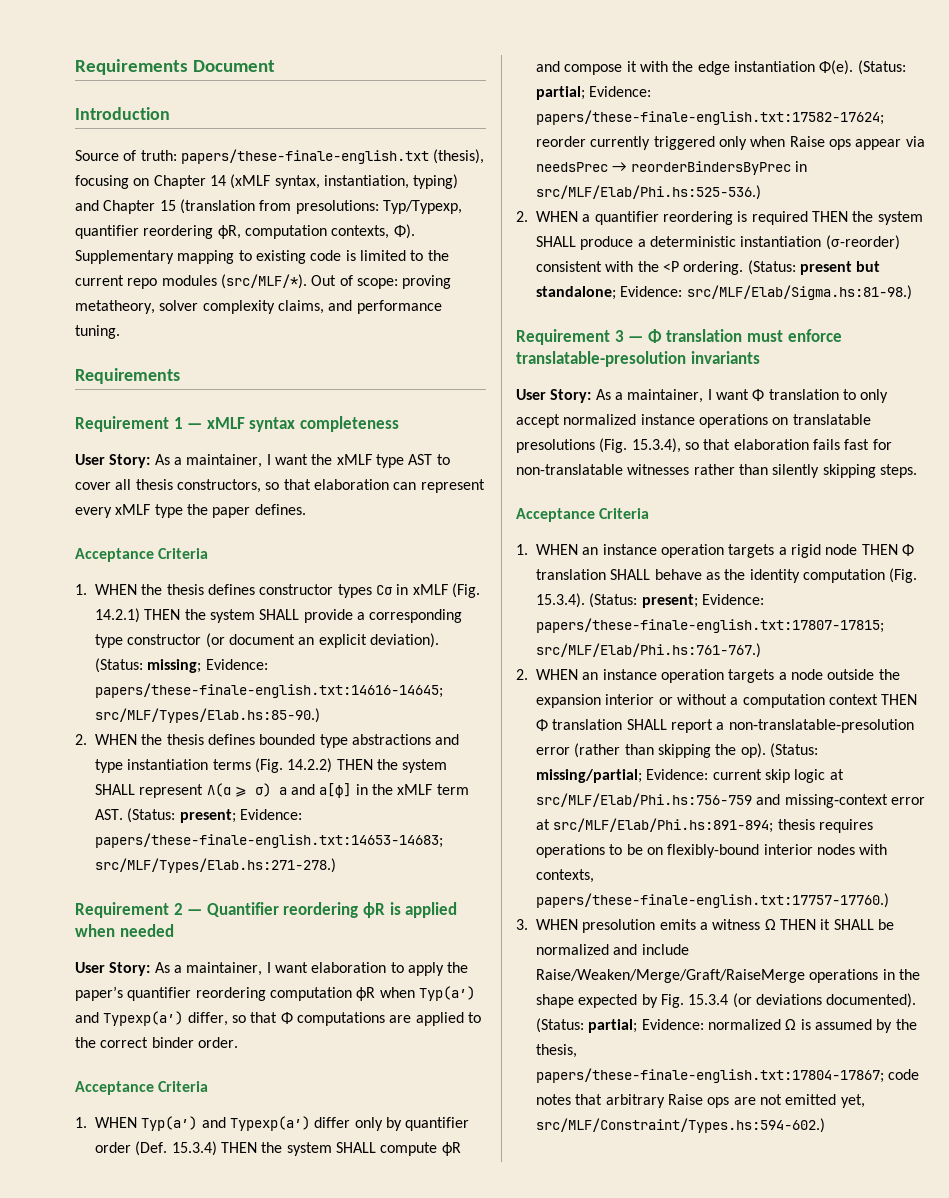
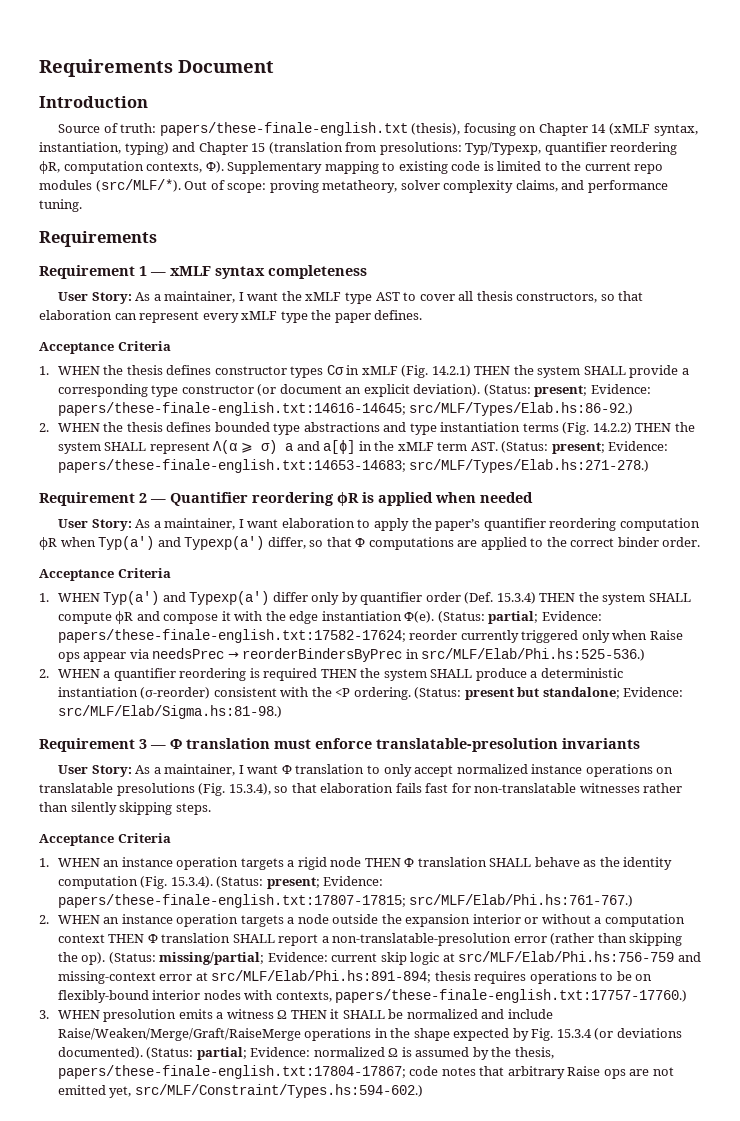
- (Status: missing; Evidence: papers/these-finale-english.txt:14616-14645; src/MLF/Types/Elab.hs:85-90.)
+ (Status: present; Evidence: papers/these-finale-english.txt:14616-14645; src/MLF/Types/Elab.hs:86-92.)

